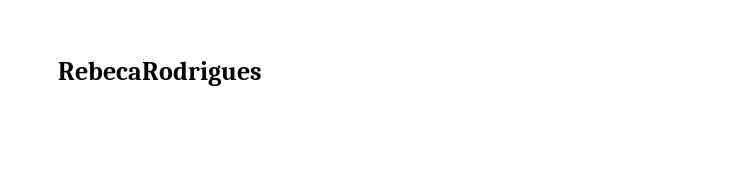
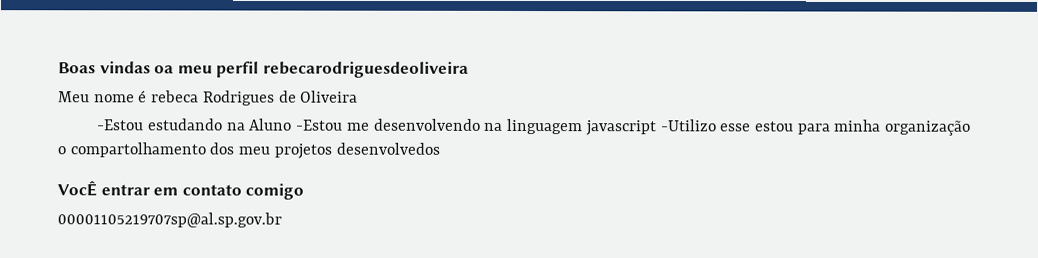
- RebecaRodrigues
+ Boas vindas oa meu perfil rebecarodriguesdeoliveira
+ Meu nome é rebeca Rodrigues de Oliveira
+ -Estou estudando na Aluno -Estou me desenvolvendo na linguagem javascript -Utilizo esse estou para minha organização o compartolhamento dos meu projetos desenvolvedos
+ VocÊ entrar em contato comigo
+ 00001105219707sp@al.sp.gov.br

